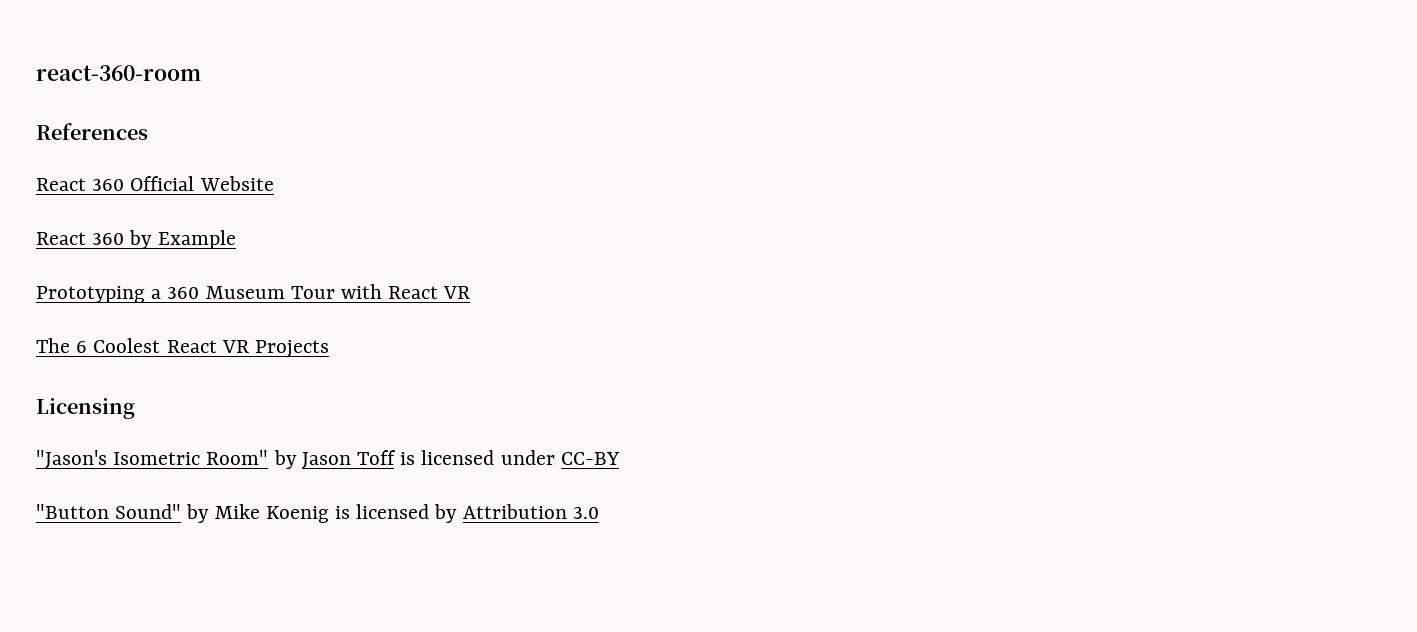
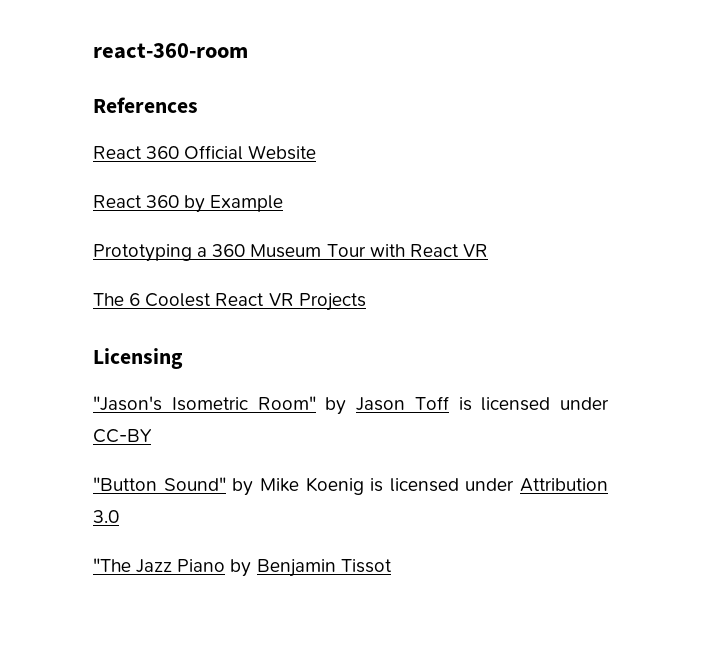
- "Button Sound" by Mike Koenig is licensed by Attribution 3.0
+ "Button Sound" by Mike Koenig is licensed under Attribution 3.0
+ "The Jazz Piano by Benjamin Tissot

